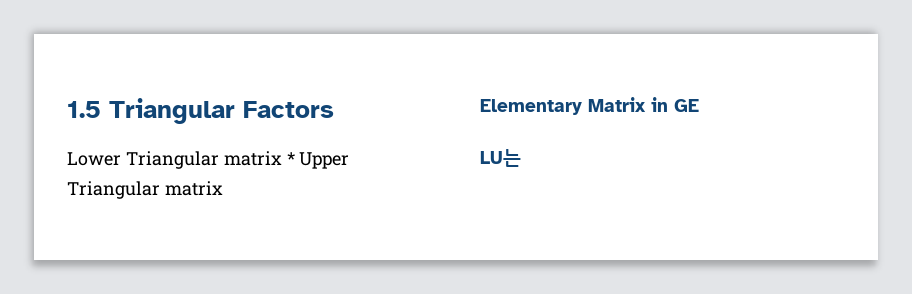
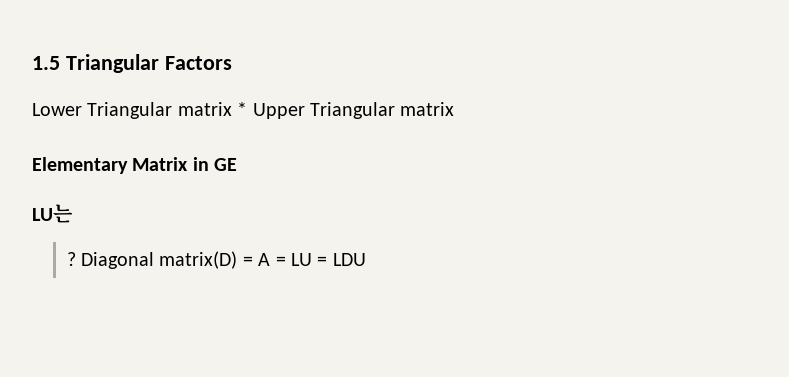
+ ? Diagonal matrix(D) = A = LU = LDU

